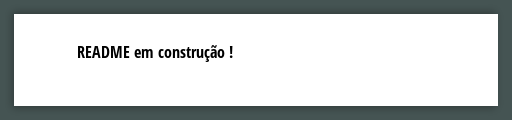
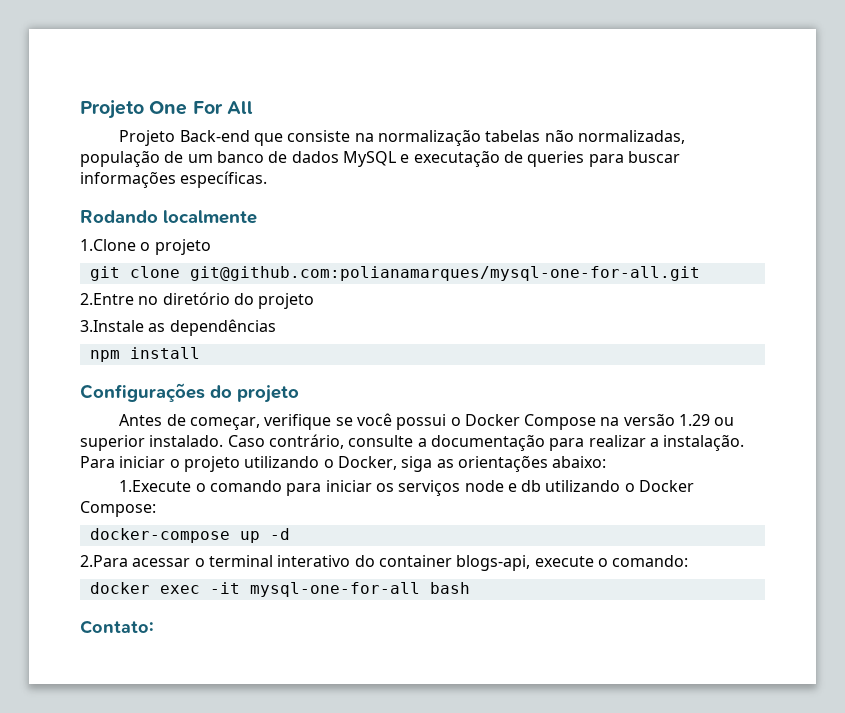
- README em construção !
+ Projeto One For All
+ Projeto Back-end que consiste na normalização tabelas não normalizadas, população de um banco de dados MySQL e executação de queries para buscar informações específicas.
+ Rodando localmente
+ 1.Clone o projeto
+ git clone git@github.com:polianamarques/mysql-one-for-all.git
+ 2.Entre no diretório do projeto
+ 3.Instale as dependências
+ npm install
+ Configurações do projeto
+ Antes de começar, verifique se você possui o Docker Compose na versão 1.29 ou superior instalado. Caso contrário, consulte a documentação para realizar a instalação. Para iniciar o projeto utilizando o Docker, siga as orientações abaixo:
+ 1.Execute o comando para iniciar os serviços node e db utilizando o Docker Compose:
+ docker-compose up -d
+ 2.Para acessar o terminal interativo do container blogs-api, execute o comando:
+ docker exec -it mysql-one-for-all bash
+ Contato:

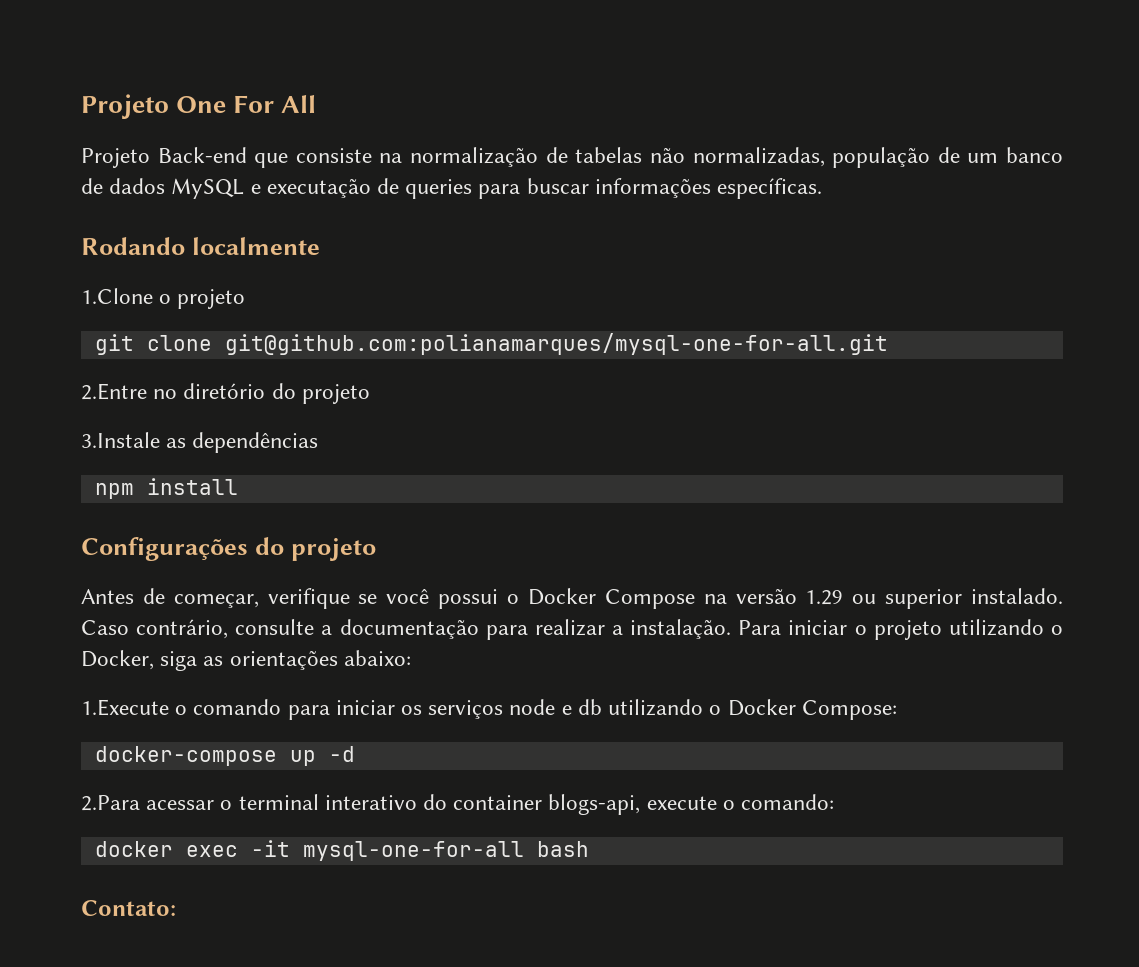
- Projeto Back-end que consiste na normalização tabelas não normalizadas, população de um banco de dados MySQL e executação de queries para buscar informações específicas.
+ Projeto Back-end que consiste na normalização de tabelas não normalizadas, população de um banco de dados MySQL e executação de queries para buscar informações específicas.

